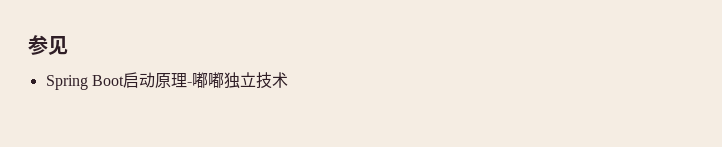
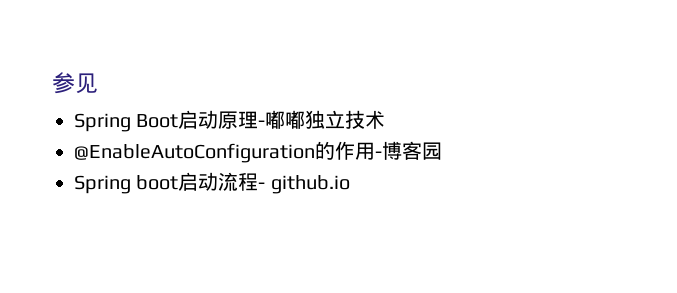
+ @EnableAutoConfiguration的作用-博客园
+ Spring boot启动流程- github.io

